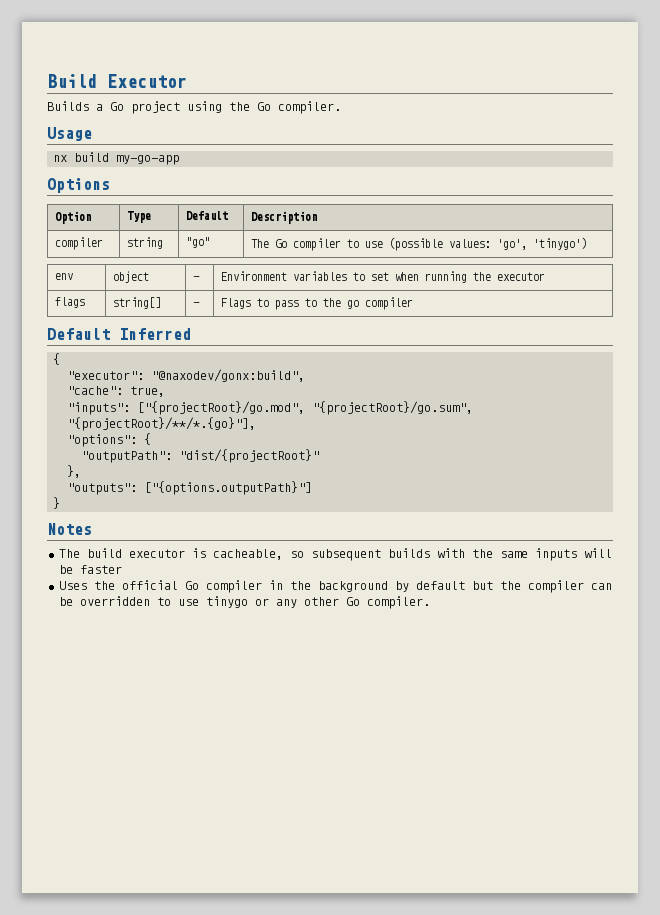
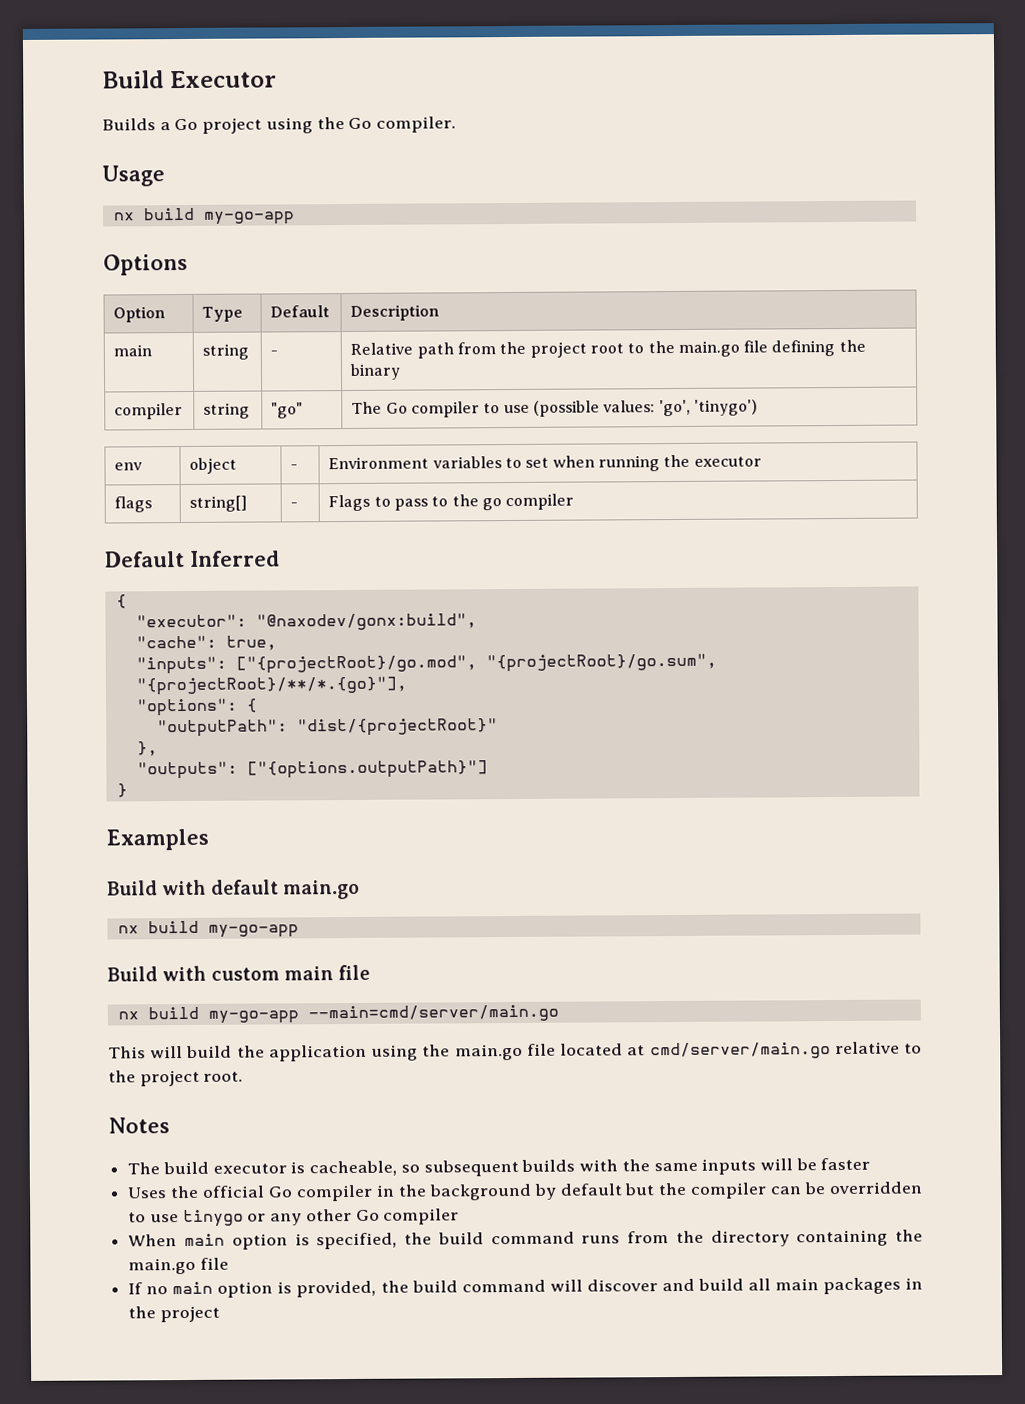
+ main | string | - | Relative path from the project root to the main.go file defining the binary
+ Examples
+ Build with default main.go
+ nx build my-go-app
+ Build with custom main file
+ nx build my-go-app --main=cmd/server/main.go
+ This will build the application using the main.go file located at cmd/server/main.go relative to the project root.
- Uses the official Go compiler in the background by default but the compiler can be overridden to use tinygo or any other Go compiler.
+ Uses the official Go compiler in the background by default but the compiler can be overridden to use tinygo or any other Go compiler
+ When main option is specified, the build command runs from the directory containing the main.go file
+ If no main option is provided, the build command will discover and build all main packages in the project

